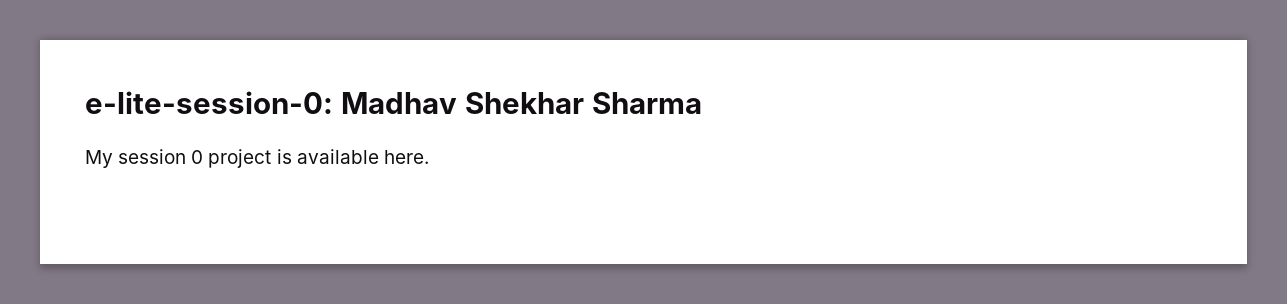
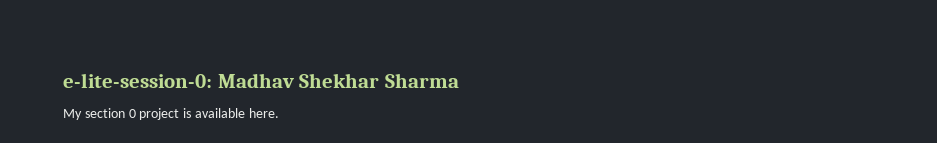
- My session 0 project is available here.
+ My section 0 project is available here.

